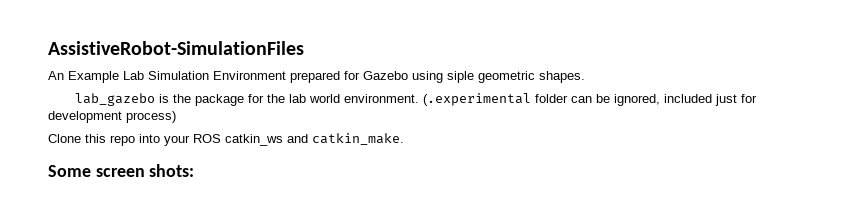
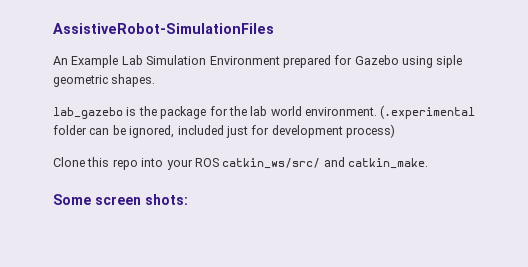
- Clone this repo into your ROS catkin_ws and catkin_make.
+ Clone this repo into your ROS catkin_ws/src/ and catkin_make.

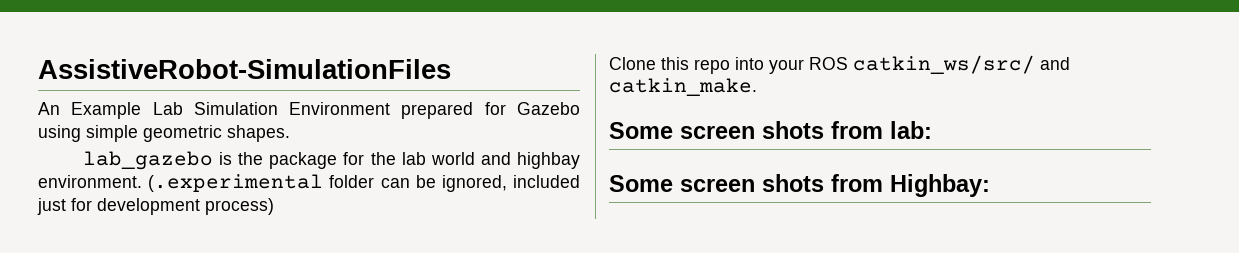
- An Example Lab Simulation Environment prepared for Gazebo using siple geometric shapes.
+ An Example Lab Simulation Environment prepared for Gazebo using simple geometric shapes.
- lab_gazebo is the package for the lab world environment.
+ lab_gazebo is the package for the lab world and highbay environment.
- Some screen shots:
+ Some screen shots from lab:
+ Some screen shots from Highbay:

